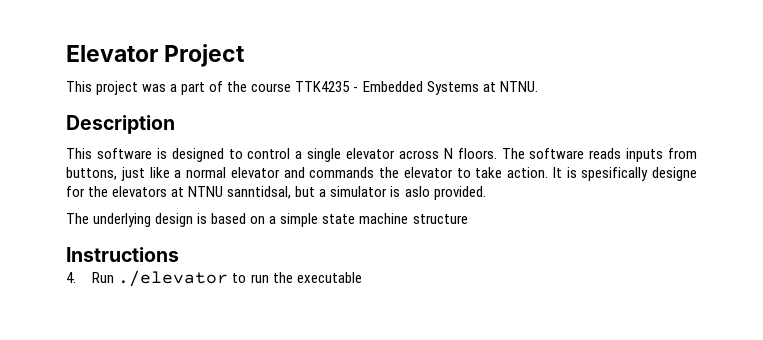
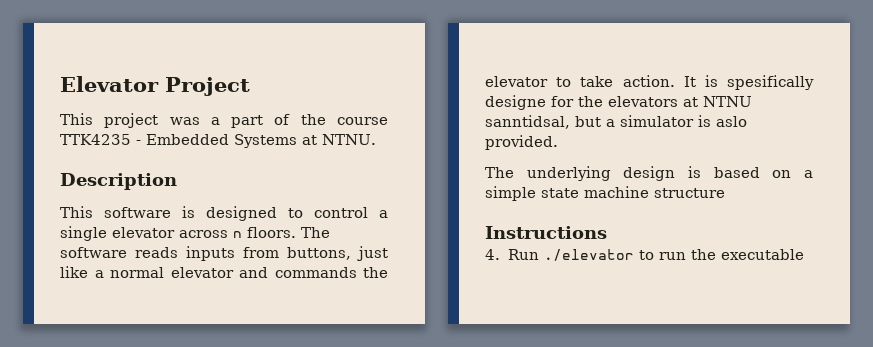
- This software is designed to control a single elevator across N floors.
+ This software is designed to control a single elevator across n floors.

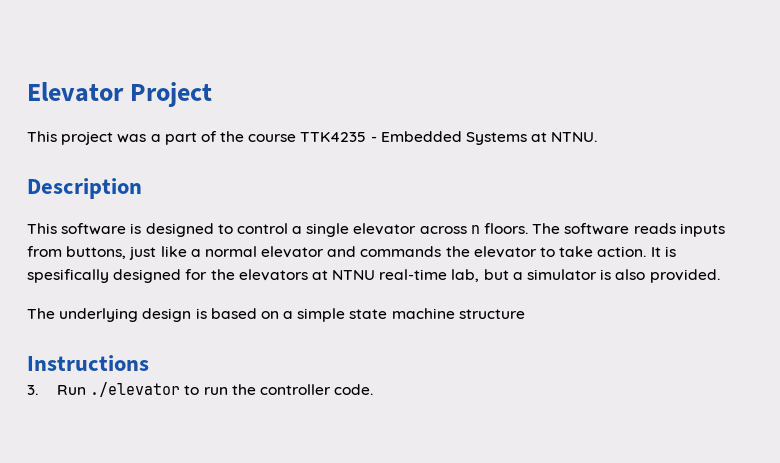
- It is spesifically designe for the elevators at NTNU sanntidsal, but a simulator is aslo provided.
+ It is spesifically designed for the elevators at NTNU real-time lab, but a simulator is also provided.
- 4. Run ./elevator to run the executable
+ 3. Run ./elevator to run the controller code.

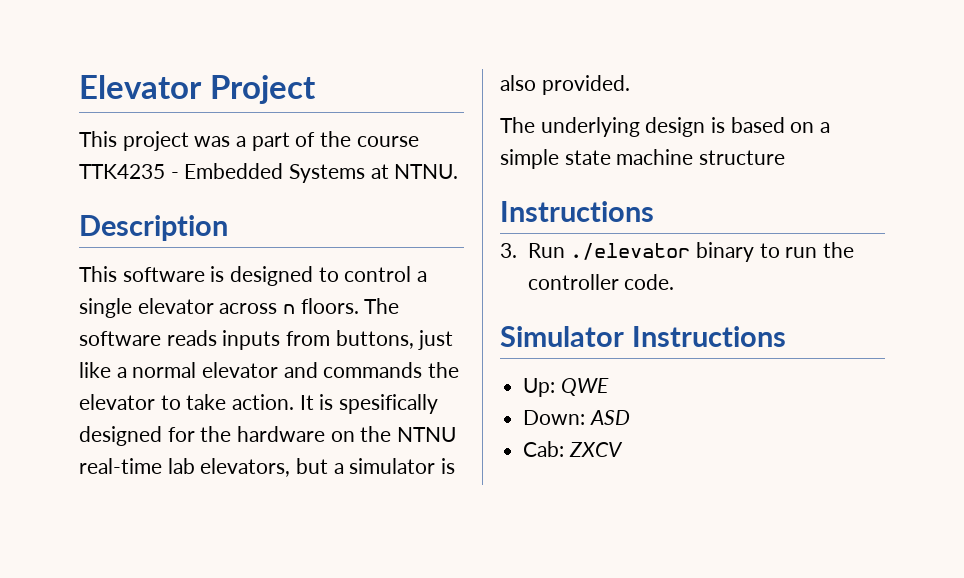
- It is spesifically designed for the elevators at NTNU real-time lab, but a simulator is also provided.
+ It is spesifically designed for the hardware on the NTNU real-time lab elevators, but a simulator is also provided.
- 3. Run ./elevator to run the controller code.
+ 3. Run ./elevator binary to run the controller code.
+ Simulator Instructions
+ Up: QWE
+ Down: ASD
+ Cab: ZXCV

